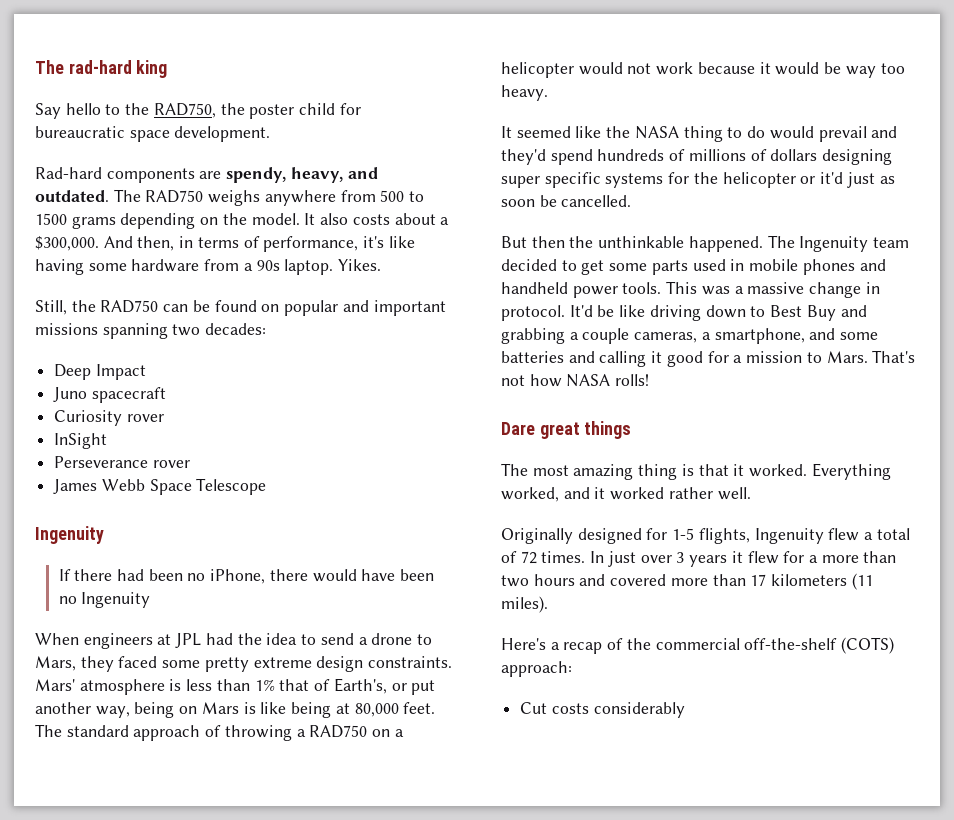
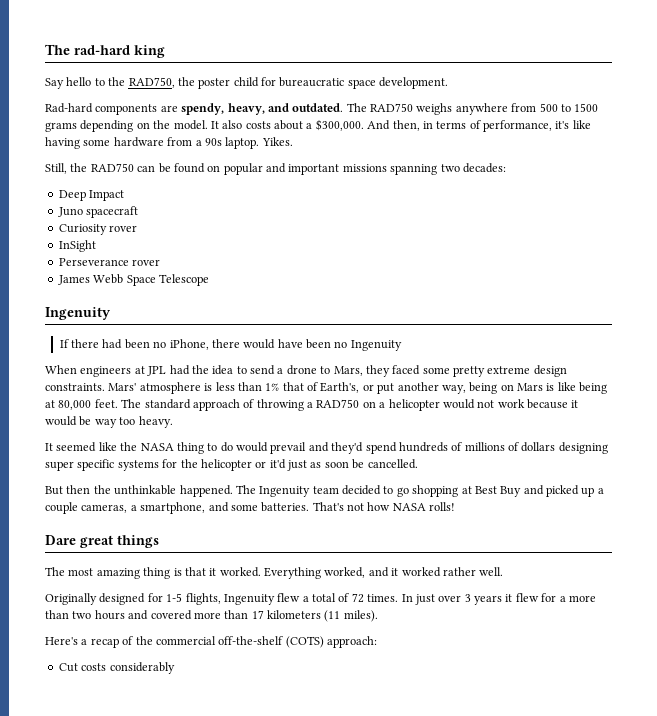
- The Ingenuity team decided to get some parts used in mobile phones and handheld power tools. This was a massive change in protocol. It'd be like driving down to Best Buy and grabbing a couple cameras, a smartphone, and some batteries and calling it good for a mission to Mars.
+ The Ingenuity team decided to go shopping at Best Buy and picked up a couple cameras, a smartphone, and some batteries.

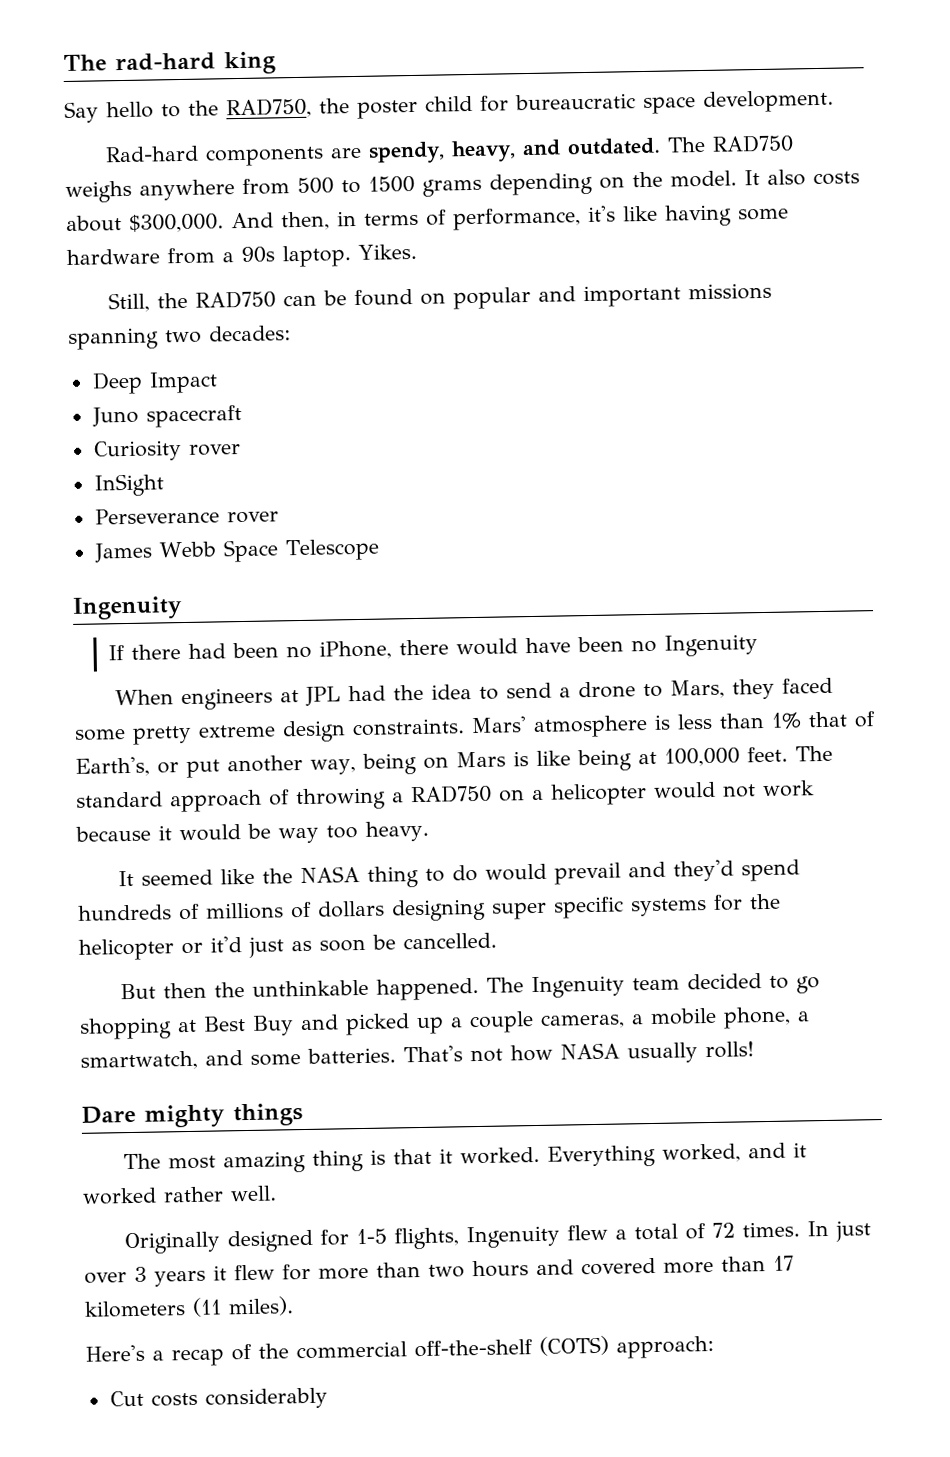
- It also costs about a $300,000.
+ It also costs about $300,000.
- Mars' atmosphere is less than 1% that of Earth's, or put another way, being on Mars is like being at 80,000 feet.
+ Mars' atmosphere is less than 1% that of Earth's, or put another way, being on Mars is like being at 100,000 feet.
- The Ingenuity team decided to go shopping at Best Buy and picked up a couple cameras, a smartphone, and some batteries.
+ The Ingenuity team decided to go shopping at Best Buy and picked up a couple cameras, a mobile phone, a smartwatch, and some batteries.
- That's not how NASA rolls!
+ That's not how NASA usually rolls!
- Dare great things
+ Dare mighty things
- In just over 3 years it flew for a more than two hours and covered more than 17 kilometers (11 miles).
+ In just over 3 years it flew for more than two hours and covered more than 17 kilometers (11 miles).

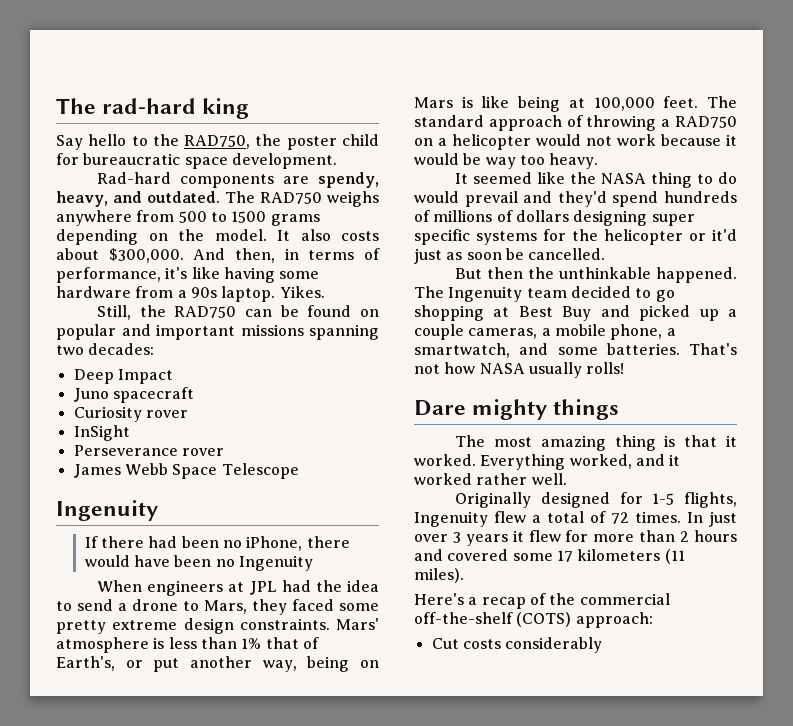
- In just over 3 years it flew for more than two hours and covered more than 17 kilometers (11 miles).
+ In just over 3 years it flew for more than 2 hours and covered some 17 kilometers (11 miles).

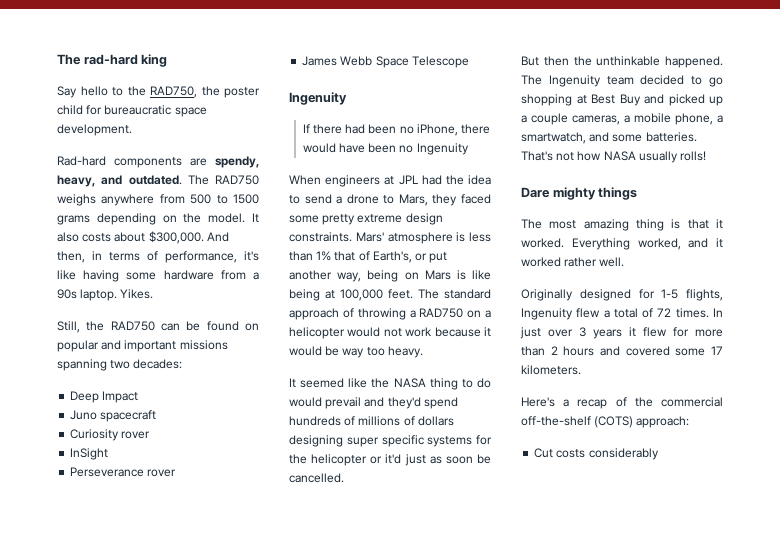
- In just over 3 years it flew for more than 2 hours and covered some 17 kilometers (11 miles).
+ In just over 3 years it flew for more than 2 hours and covered some 17 kilometers.

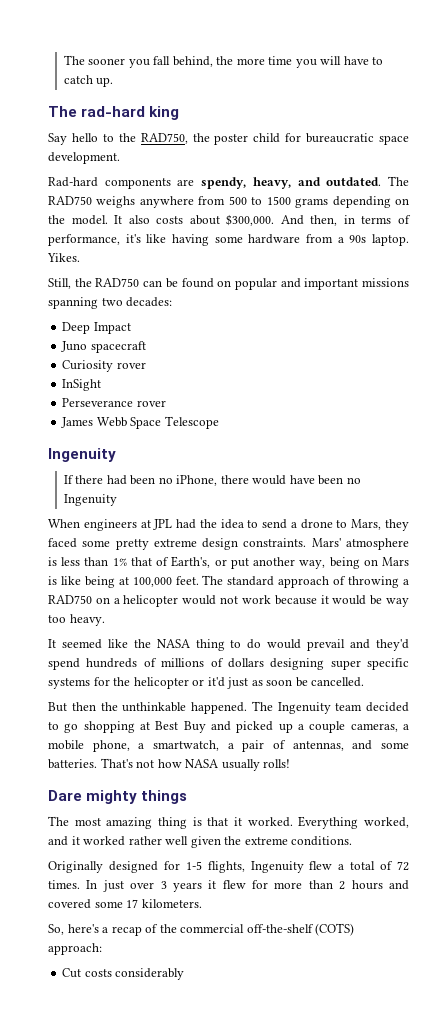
+ The sooner you fall behind, the more time you will have to catch up.
- The Ingenuity team decided to go shopping at Best Buy and picked up a couple cameras, a mobile phone, a smartwatch, and some batteries.
+ The Ingenuity team decided to go shopping at Best Buy and picked up a couple cameras, a mobile phone, a smartwatch, a pair of antennas, and some batteries.
- Everything worked, and it worked rather well.
+ Everything worked, and it worked rather well given the extreme conditions.
- Here's a recap of the commercial off-the-shelf (COTS) approach:
+ So, here's a recap of the commercial off-the-shelf (COTS) approach:

